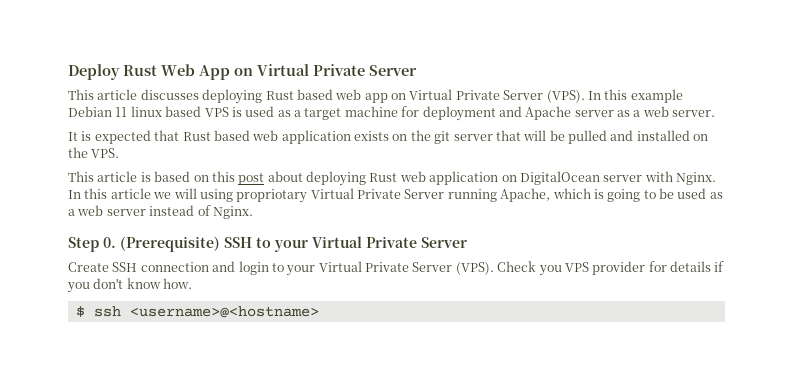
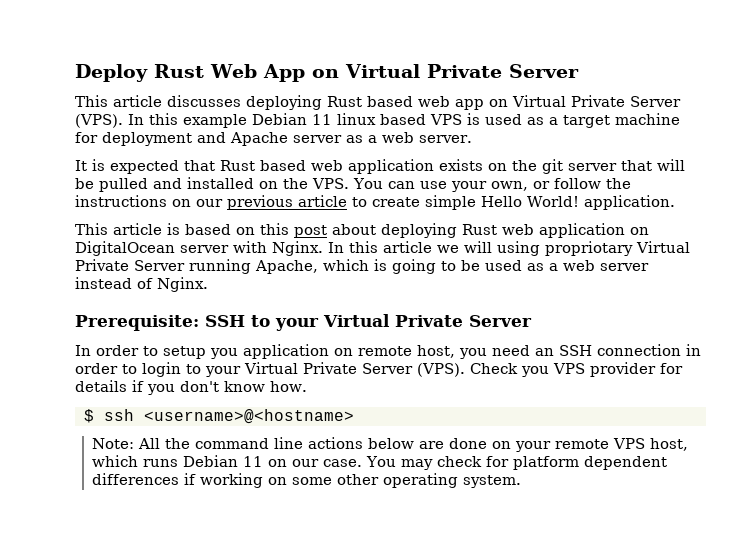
- It is expected that Rust based web application exists on the git server that will be pulled and installed on the VPS.
+ It is expected that Rust based web application exists on the git server that will be pulled and installed on the VPS. You can use your own, or follow the instructions on our previous article to create simple Hello World! application.
- Step 0. (Prerequisite) SSH to your Virtual Private Server
+ Prerequisite: SSH to your Virtual Private Server
- Create SSH connection and login to your Virtual Private Server (VPS).
+ In order to setup you application on remote host, you need an SSH connection in order to login to your Virtual Private Server (VPS).
+ Note: All the command line actions below are done on your remote VPS host, which runs Debian 11 on our case. You may check for platform dependent differences if working on some other operating system.

